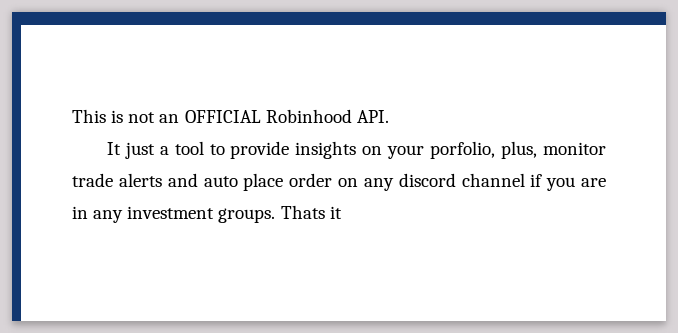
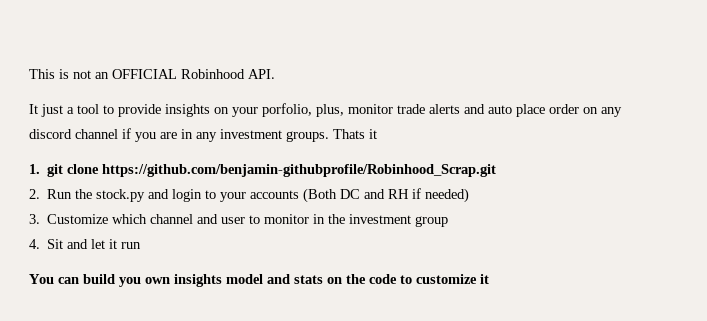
+ 1. git clone https://github.com/benjamin-githubprofile/Robinhood_Scrap.git
+ 2. Run the stock.py and login to your accounts (Both DC and RH if needed)
+ 3. Customize which channel and user to monitor in the investment group
+ 4. Sit and let it run
+ You can build you own insights model and stats on the code to customize it

